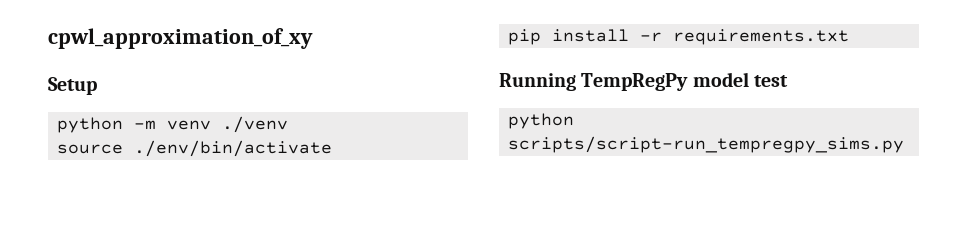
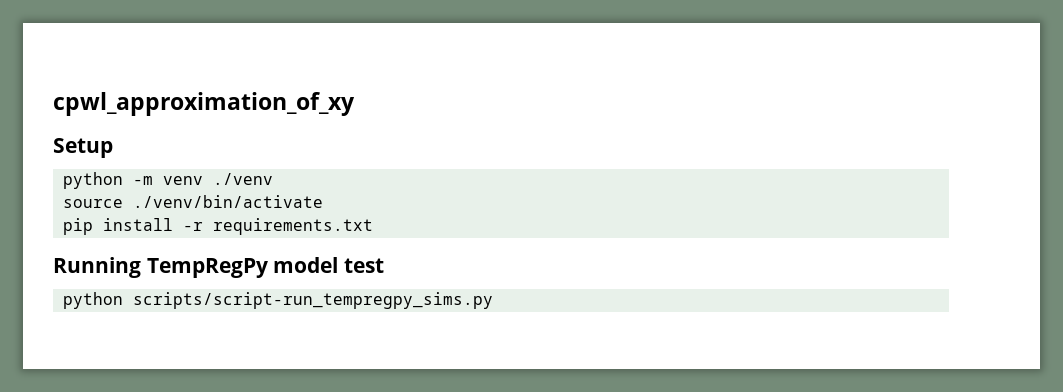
- source ./env/bin/activate
+ source ./venv/bin/activate

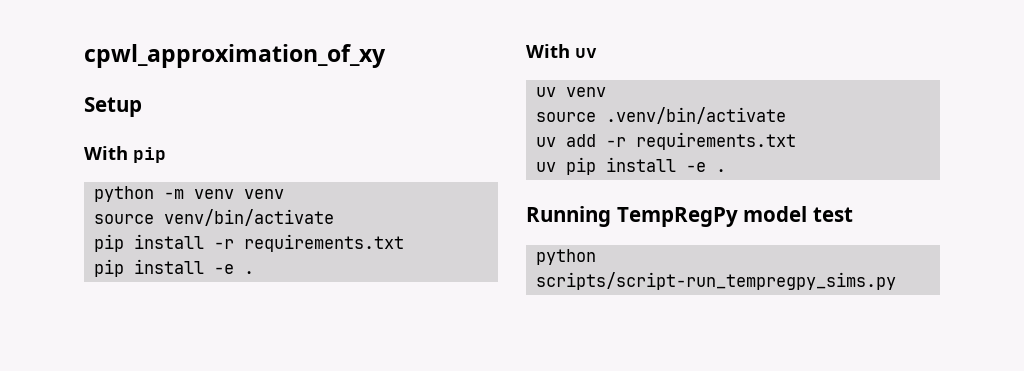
+ With pip
- python -m venv ./venv
- source ./venv/bin/activate
+ python -m venv venv
+ source venv/bin/activate
  pip install -r requirements.txt
+ pip install -e .
+ With uv
+ uv venv
+ source .venv/bin/activate
+ uv add -r requirements.txt
+ uv pip install -e .

